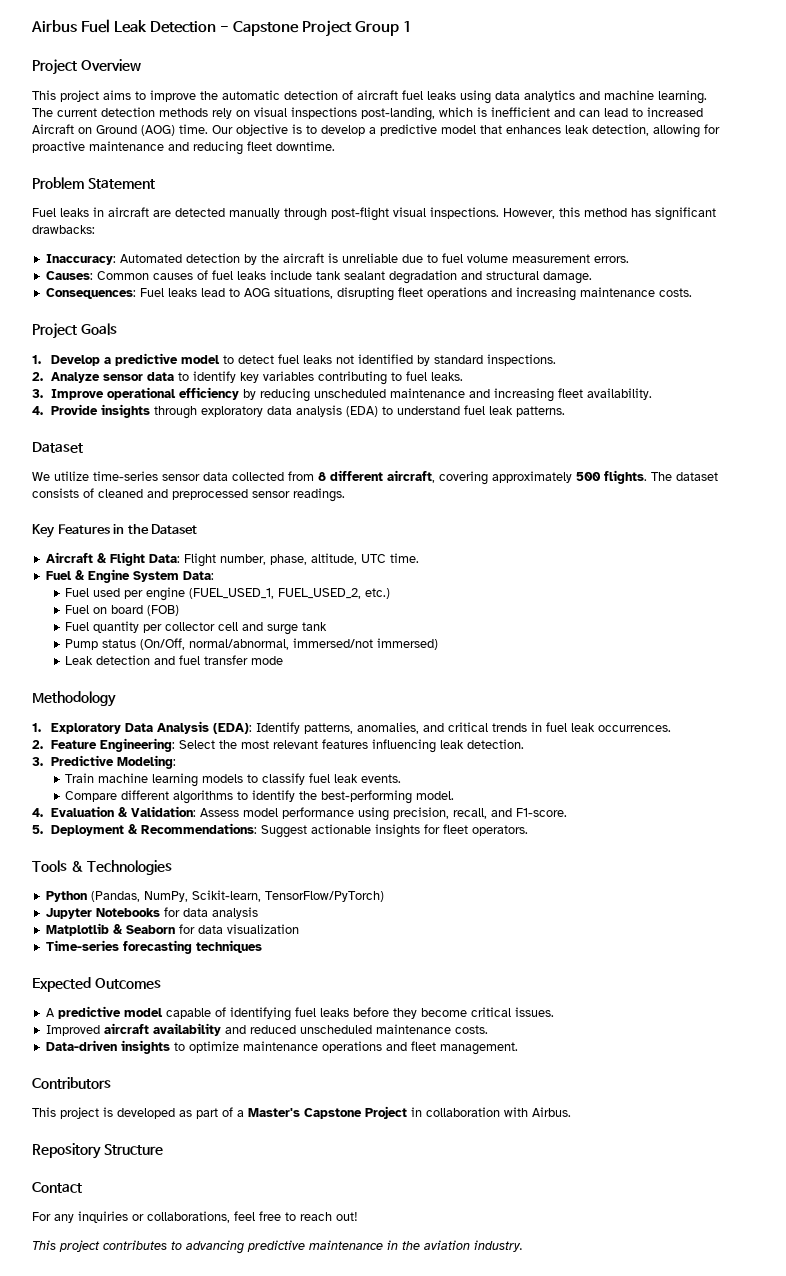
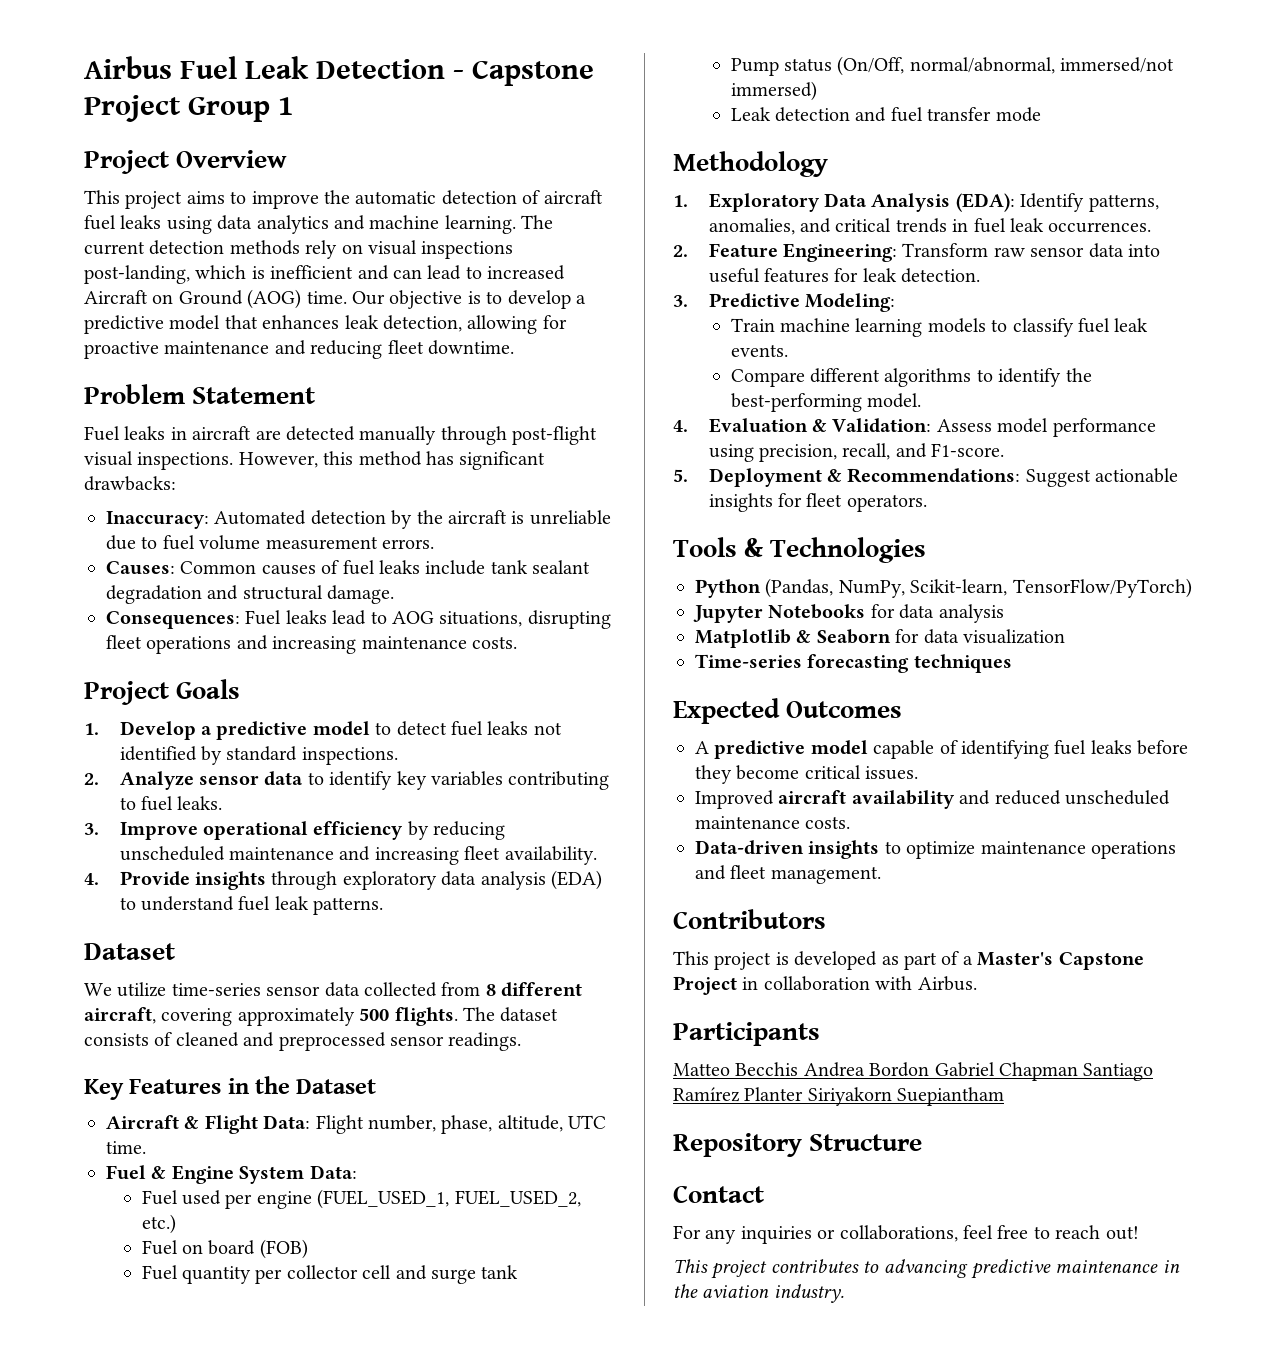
- 2. Feature Engineering: Select the most relevant features influencing leak detection.
+ 2. Feature Engineering: Transform raw sensor data into useful features for leak detection.
+ Participants
+ Matteo Becchis Andrea Bordon Gabriel Chapman Santiago Ramírez Planter Siriyakorn Suepiantham

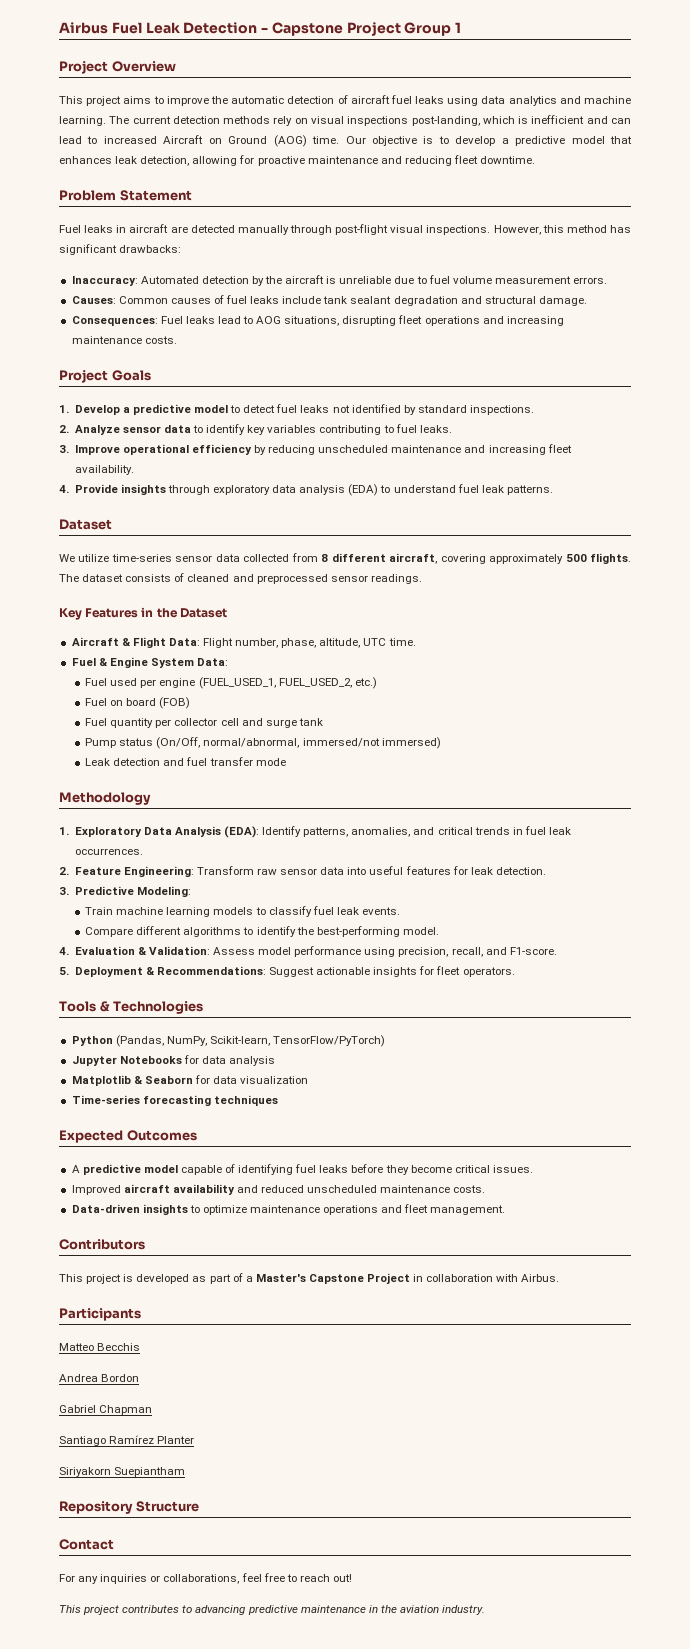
- Matteo Becchis Andrea Bordon Gabriel Chapman Santiago Ramírez Planter Siriyakorn Suepiantham
+ Matteo Becchis
+ Andrea Bordon
+ Gabriel Chapman
+ Santiago Ramírez Planter
+ Siriyakorn Suepiantham

